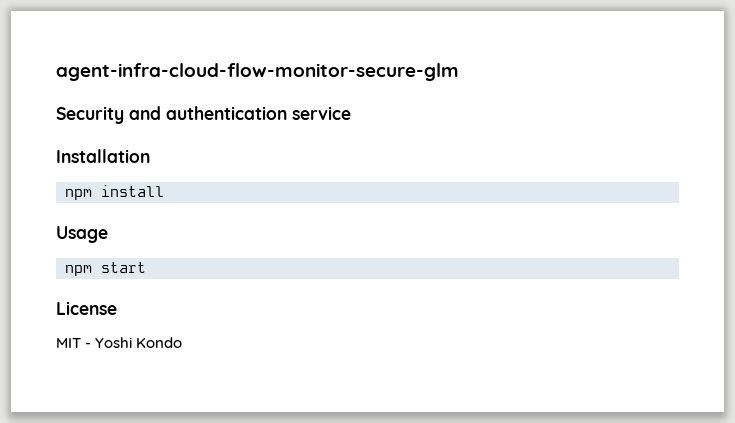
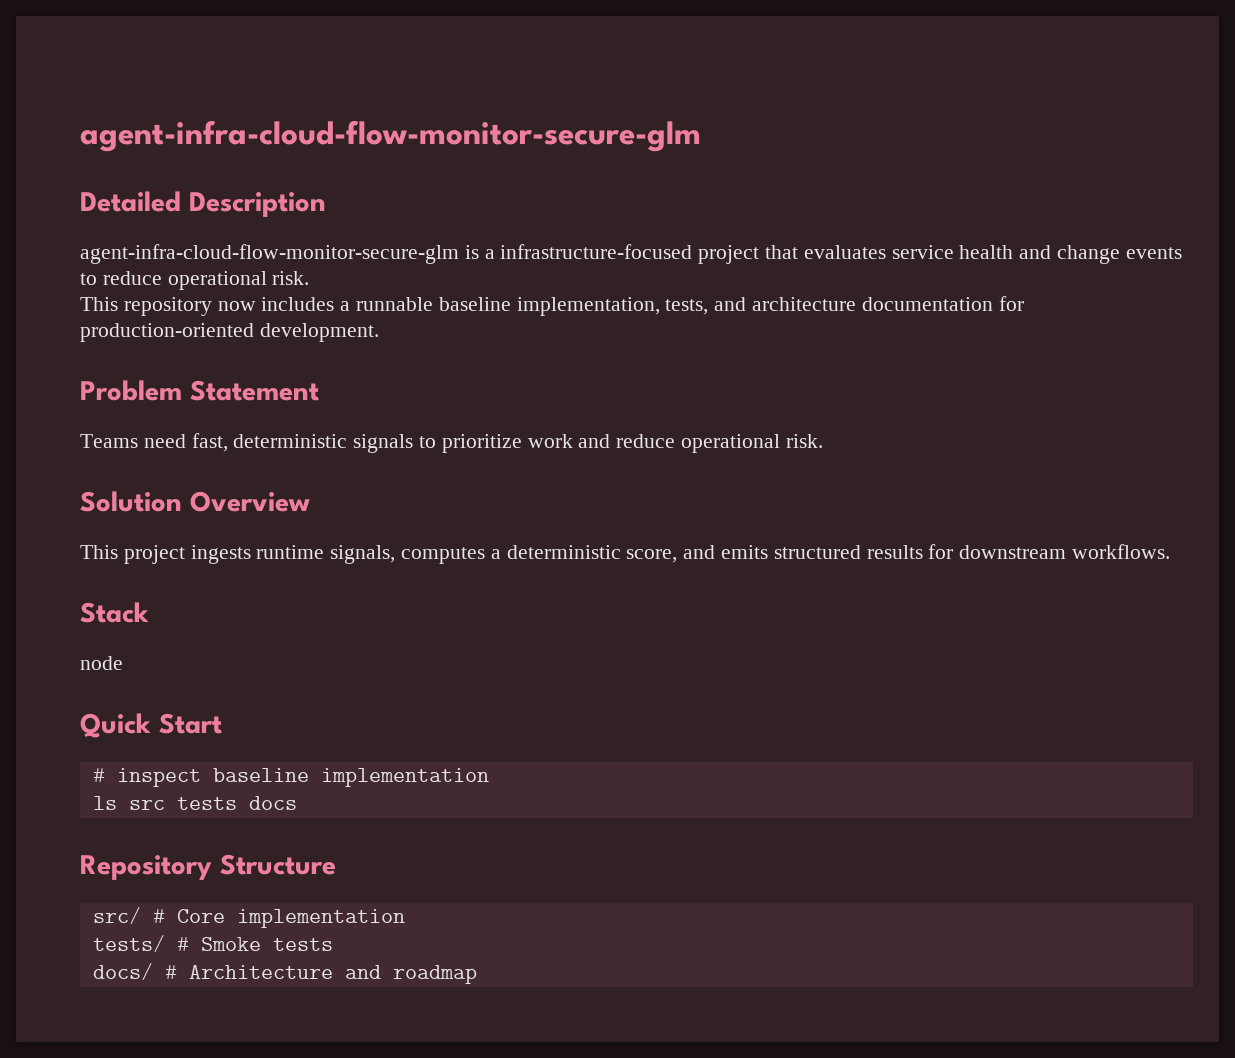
- Security and authentication service
- Installation
- npm install
- Usage
- npm start
- License
- MIT - Yoshi Kondo
+ Detailed Description
+ agent-infra-cloud-flow-monitor-secure-glm is a infrastructure-focused project that evaluates service health and change events to reduce operational risk.
+ This repository now includes a runnable baseline implementation, tests, and architecture documentation for production-oriented development.
+ Problem Statement
+ Teams need fast, deterministic signals to prioritize work and reduce operational risk.
+ Solution Overview
+ This project ingests runtime signals, computes a deterministic score, and emits structured results for downstream workflows.
+ Stack
+ node
+ Quick Start
+ # inspect baseline implementation
+ ls src tests docs
+ Repository Structure
+ src/ # Core implementation
+ tests/ # Smoke tests
+ docs/ # Architecture and roadmap

